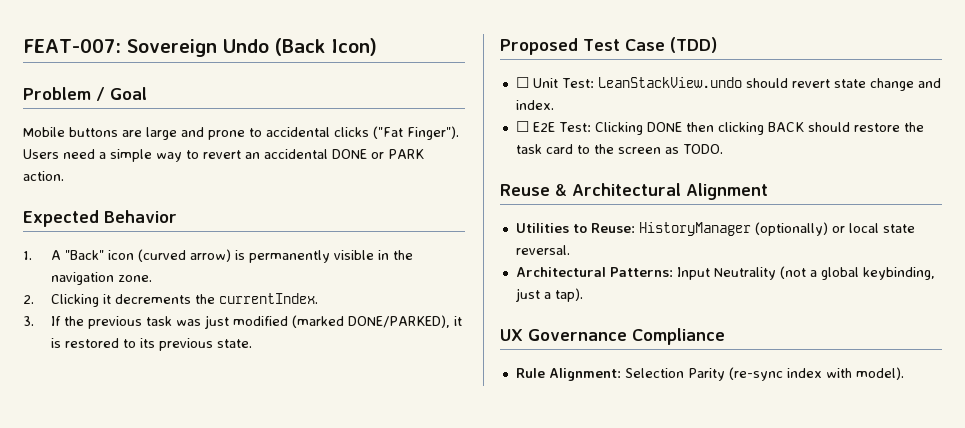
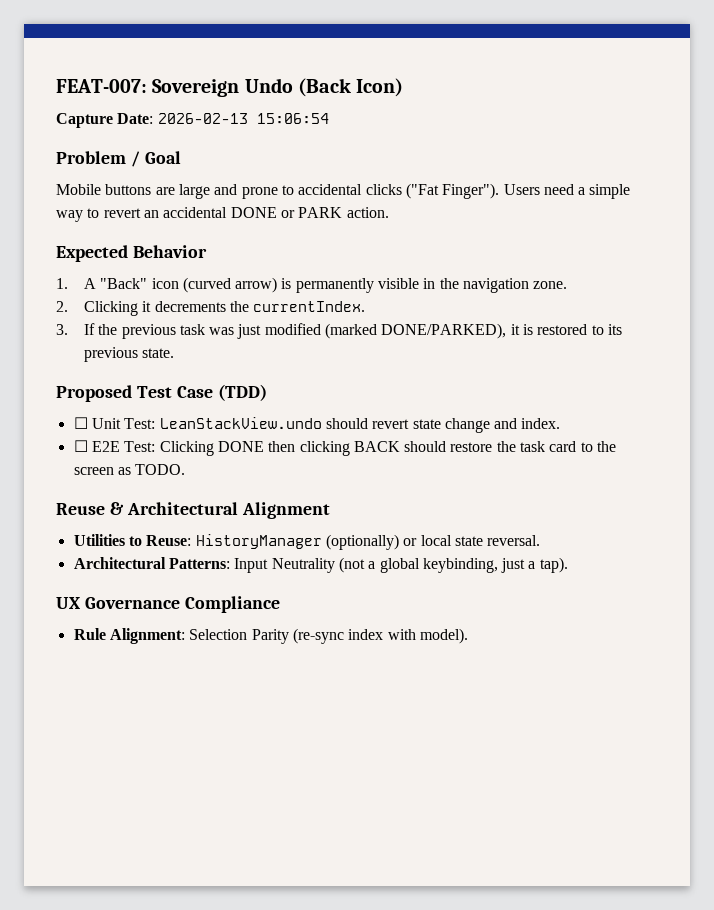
+ Capture Date: 2026-02-13 15:06:54

